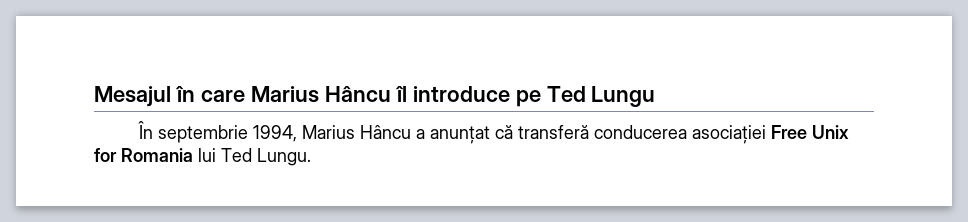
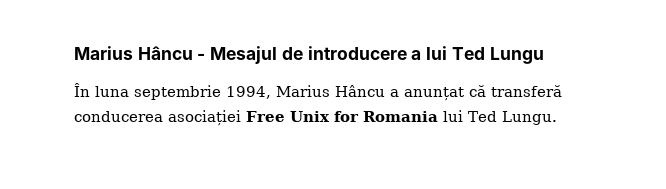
- Mesajul în care Marius Hâncu îl introduce pe Ted Lungu
+ Marius Hâncu - Mesajul de introducere a lui Ted Lungu
- În septembrie 1994, Marius Hâncu a anunțat că transferă conducerea asociației Free Unix for Romania lui Ted Lungu.
+ În luna septembrie 1994, Marius Hâncu a anunțat că transferă conducerea asociației Free Unix for Romania lui Ted Lungu.

